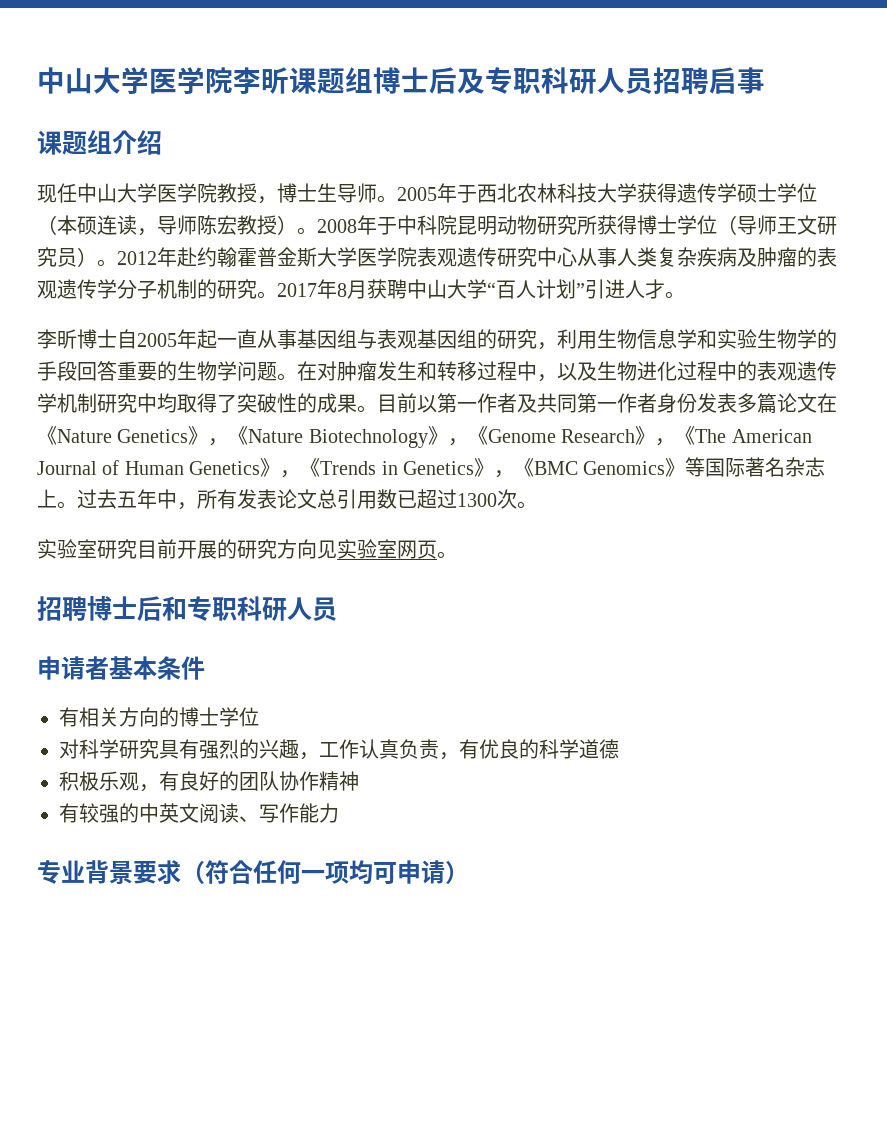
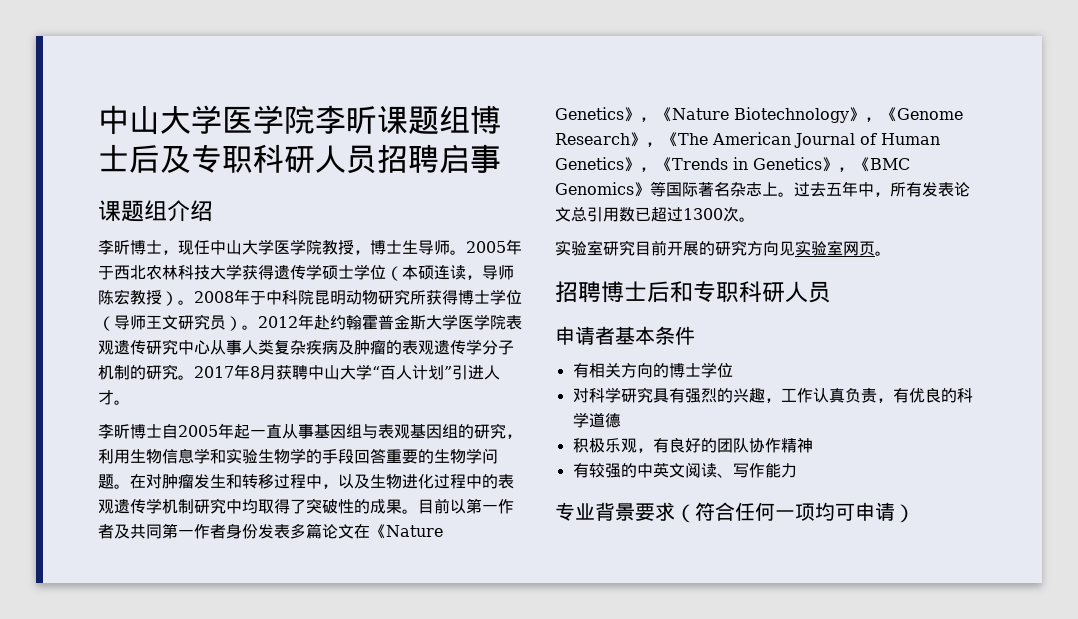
- 现任中山大学医学院教授，博士生导师。
+ 李昕博士，现任中山大学医学院教授，博士生导师。

